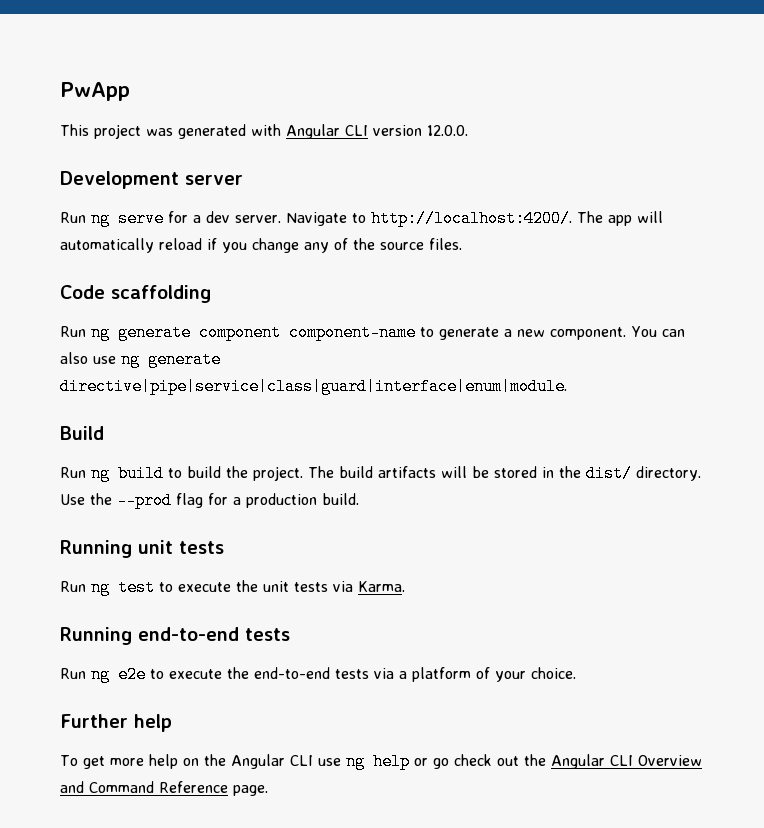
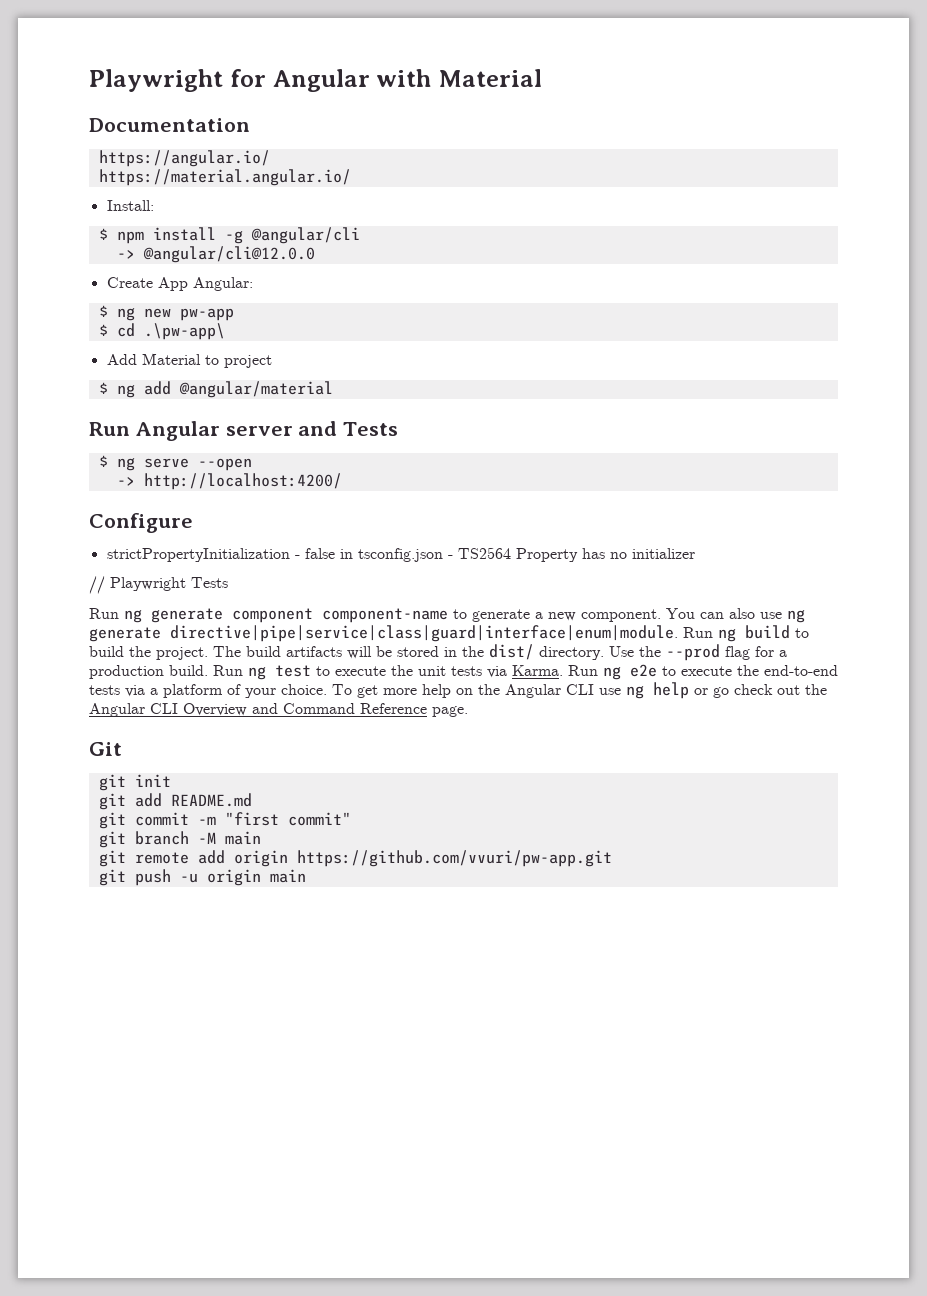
- PwApp
- This project was generated with Angular CLI version 12.0.0.
- Development server
- Run ng serve for a dev server. Navigate to http://localhost:4200/. The app will automatically reload if you change any of the source files.
- Code scaffolding
+ Playwright for Angular with Material
+ Documentation
+ https://angular.io/
+ https://material.angular.io/
+ Install:
+ $ npm install -g @angular/cli
+ -> @angular/cli@12.0.0
+ Create App Angular:
+ $ ng new pw-app
+ $ cd .\pw-app\
+ Add Material to project
+ $ ng add @angular/material
+ Run Angular server and Tests
+ $ ng serve --open
+ -> http://localhost:4200/
+ Configure
+ strictPropertyInitialization - false in tsconfig.json - TS2564 Property has no initializer
+ // Playwright Tests
- You can also use ng generate directive|pipe|service|class|guard|interface|enum|module.
- Build
- Run ng build to build the project.
+ You can also use ng generate directive|pipe|service|class|guard|interface|enum|module. Run ng build to build the project.
- Use the --prod flag for a production build.
- Running unit tests
- Run ng test to execute the unit tests via Karma.
- Running end-to-end tests
- Run ng e2e to execute the end-to-end tests via a platform of your choice.
- Further help
- To get more help on the Angular CLI use ng help or go check out the Angular CLI Overview and Command Reference page.
+ Use the --prod flag for a production build. Run ng test to execute the unit tests via Karma. Run ng e2e to execute the end-to-end tests via a platform of your choice. To get more help on the Angular CLI use ng help or go check out the Angular CLI Overview and Command Reference page.
+ Git
+ git init
+ git add README.md
+ git commit -m "first commit"
+ git branch -M main
+ git remote add origin https://github.com/vvuri/pw-app.git
+ git push -u origin main

